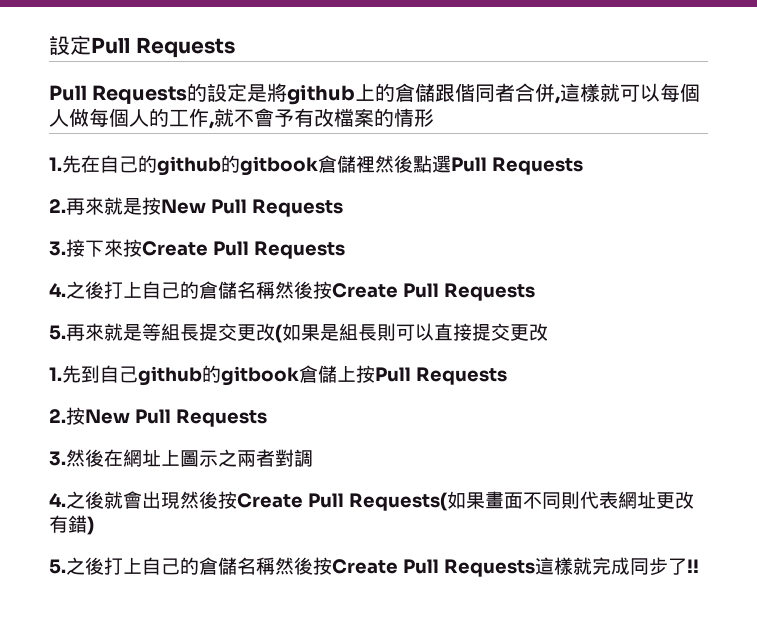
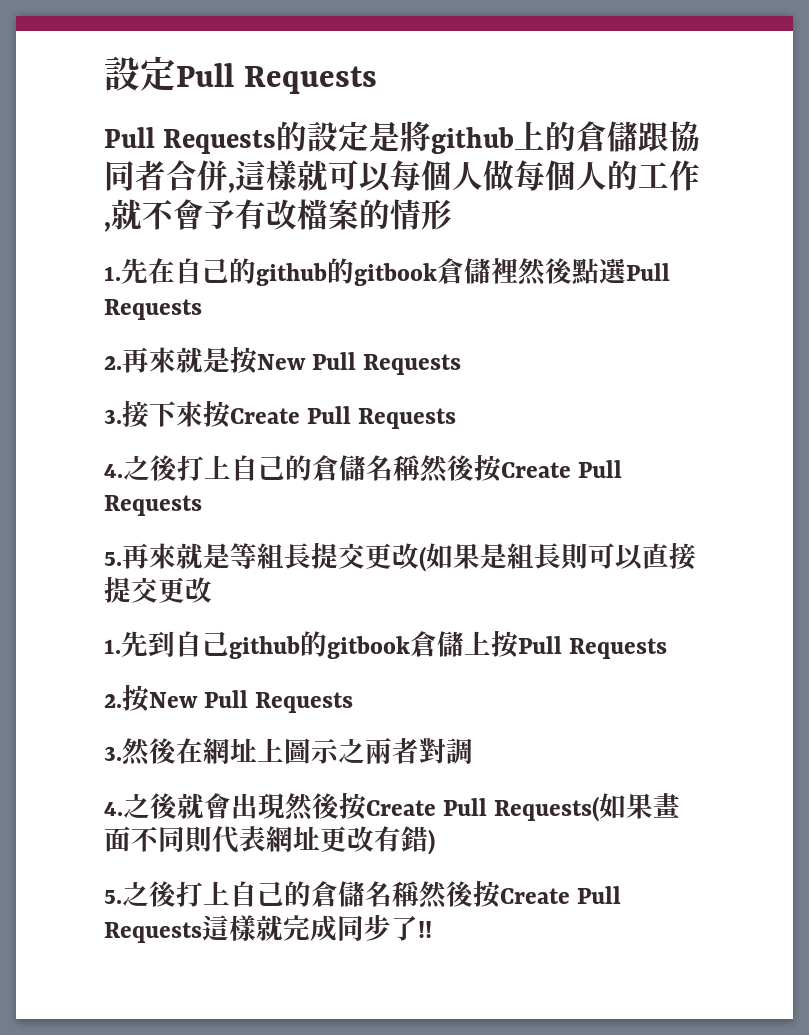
- Pull Requests的設定是將github上的倉儲跟偕同者合併,這樣就可以每個人做每個人的工作,就不會予有改檔案的情形
+ Pull Requests的設定是將github上的倉儲跟協同者合併,這樣就可以每個人做每個人的工作,就不會予有改檔案的情形

